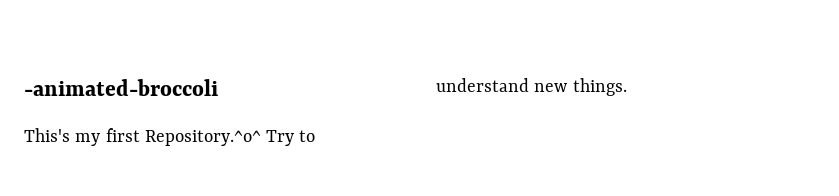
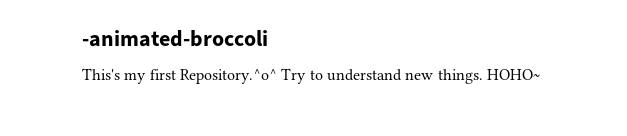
+ HOHO~

